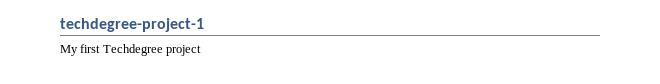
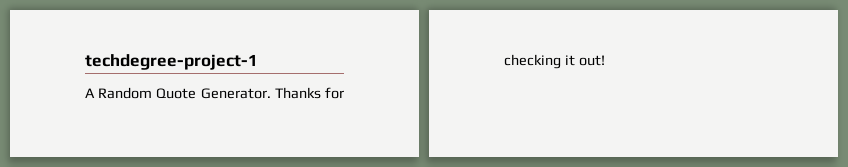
- My first Techdegree project
+ A Random Quote Generator. Thanks for checking it out!

